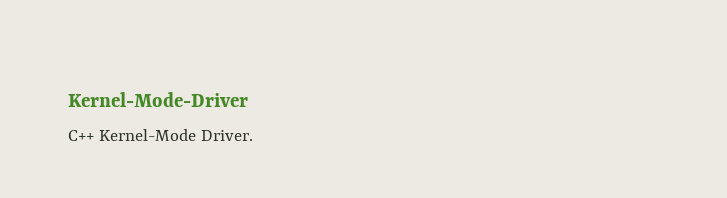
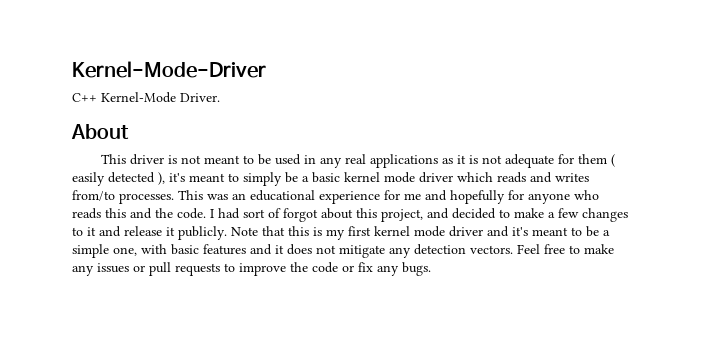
+ About
+ This driver is not meant to be used in any real applications as it is not adequate for them ( easily detected ), it's meant to simply be a basic kernel mode driver which reads and writes from/to processes. This was an educational experience for me and hopefully for anyone who reads this and the code. I had sort of forgot about this project, and decided to make a few changes to it and release it publicly. Note that this is my first kernel mode driver and it's meant to be a simple one, with basic features and it does not mitigate any detection vectors. Feel free to make any issues or pull requests to improve the code or fix any bugs.

